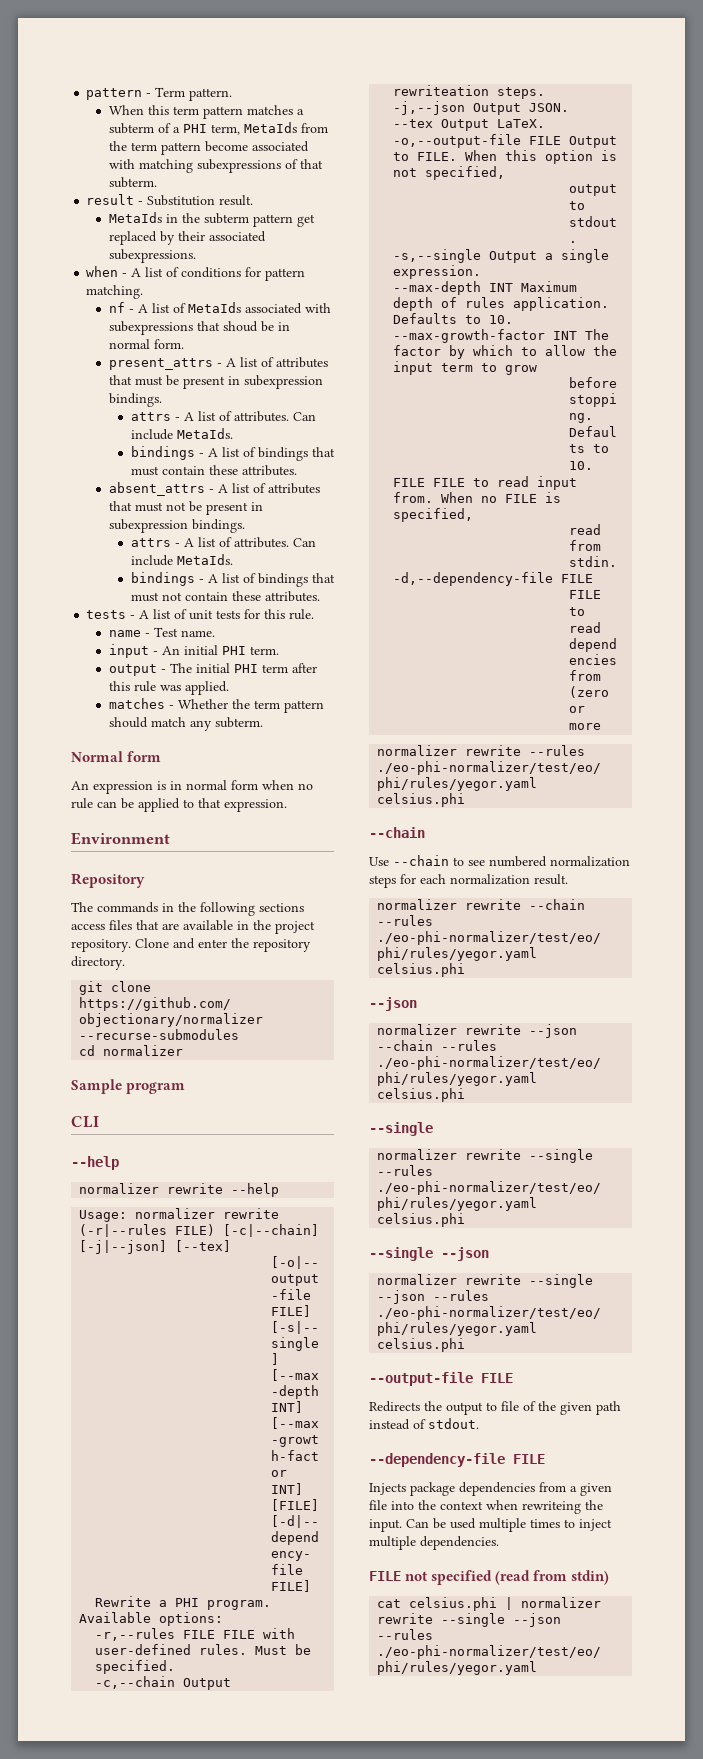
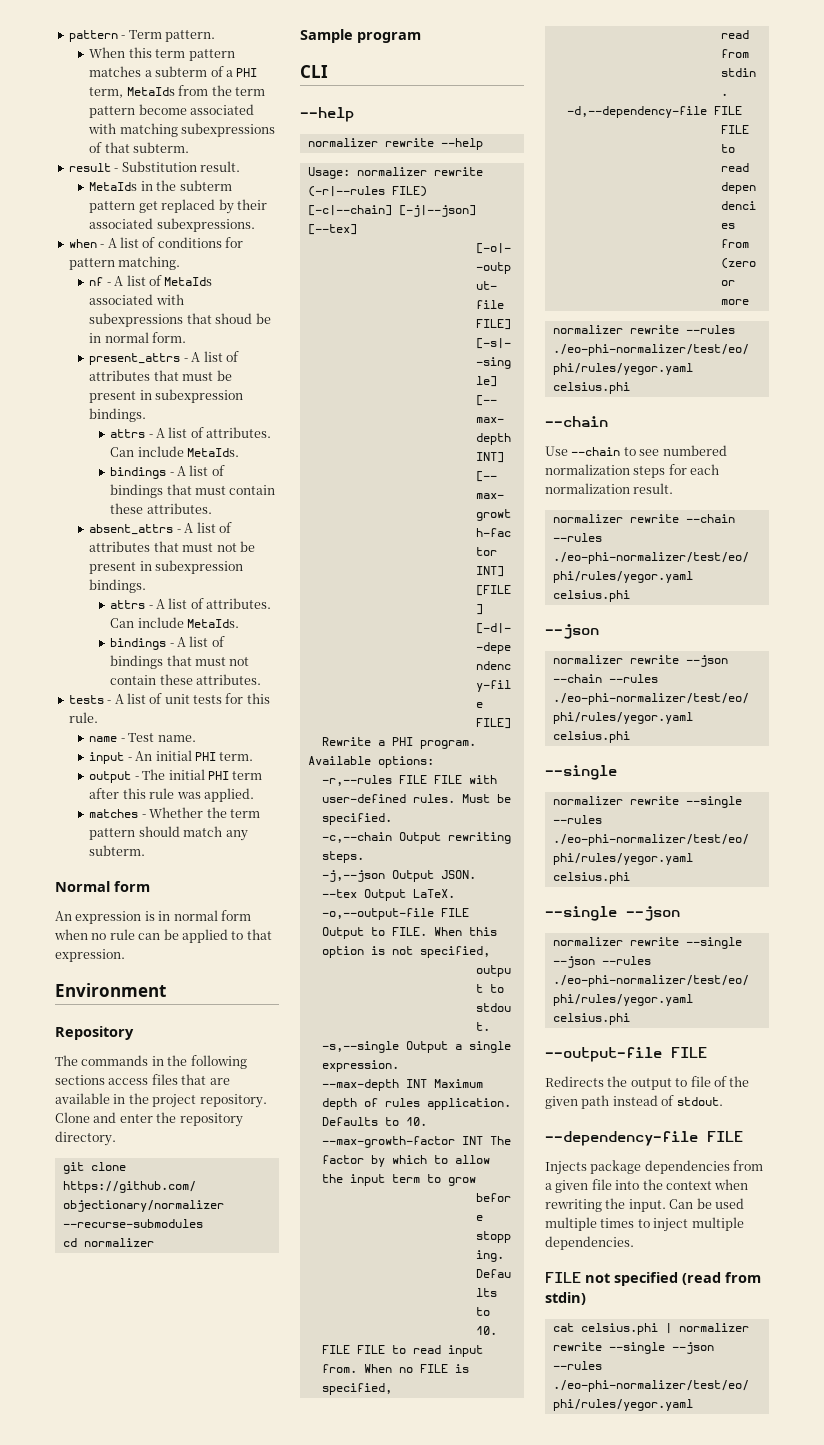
- -c,--chain Output rewriteation steps.
+ -c,--chain Output rewriting steps.
- Injects package dependencies from a given file into the context when rewriteing the input.
+ Injects package dependencies from a given file into the context when rewriting the input.

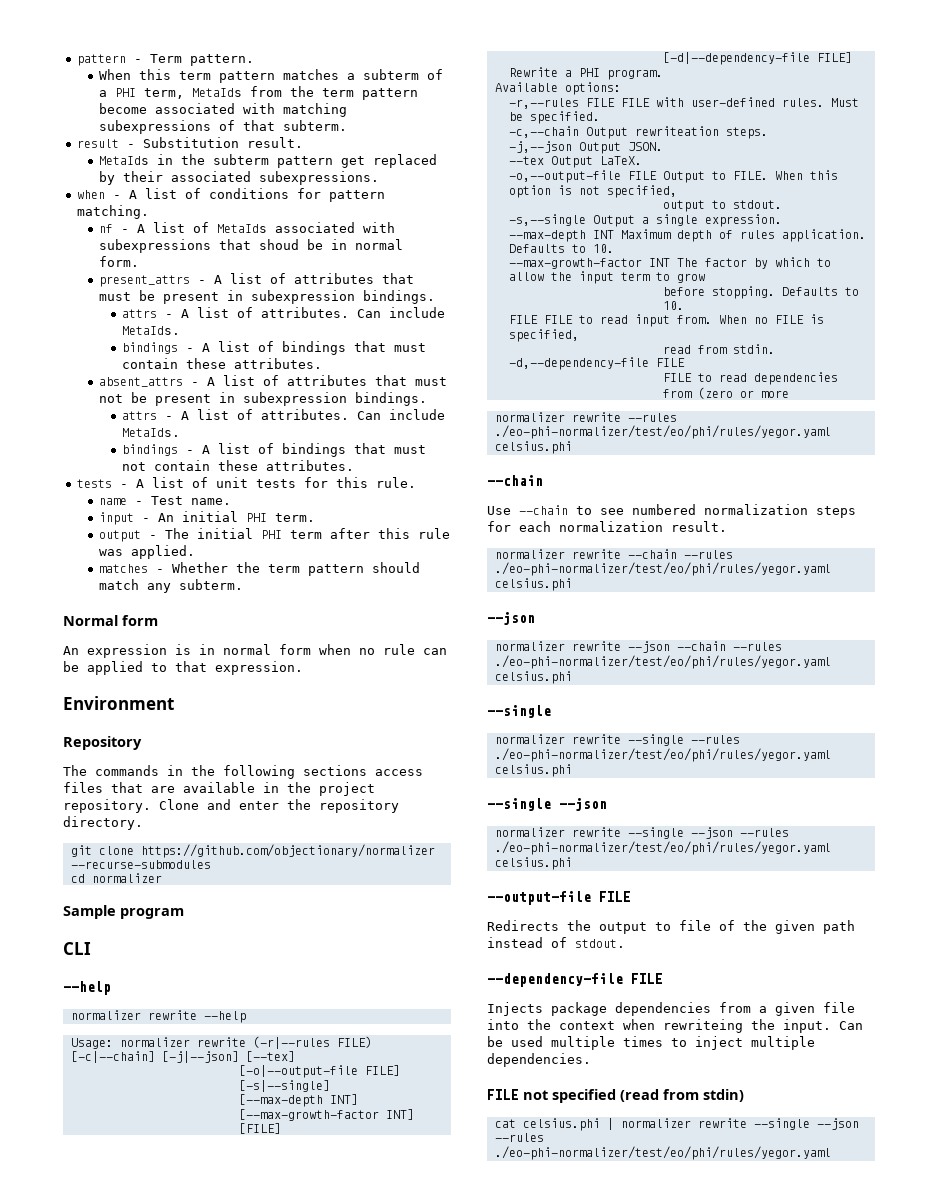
- -c,--chain Output rewriting steps.
+ -c,--chain Output rewriteation steps.
- Injects package dependencies from a given file into the context when rewriting the input.
+ Injects package dependencies from a given file into the context when rewriteing the input.

